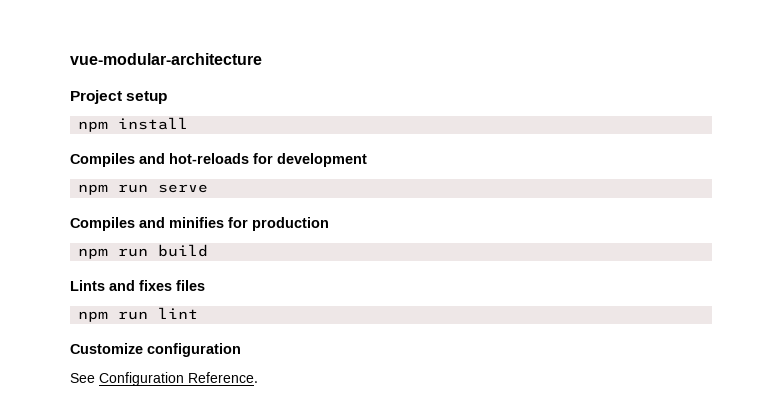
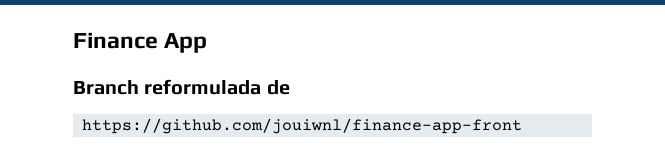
- vue-modular-architecture
- Project setup
- npm install
- Compiles and hot-reloads for development
- npm run serve
- Compiles and minifies for production
- npm run build
- Lints and fixes files
- npm run lint
- Customize configuration
- See Configuration Reference.
+ Finance App
+ Branch reformulada de
+ https://github.com/jouiwnl/finance-app-front

